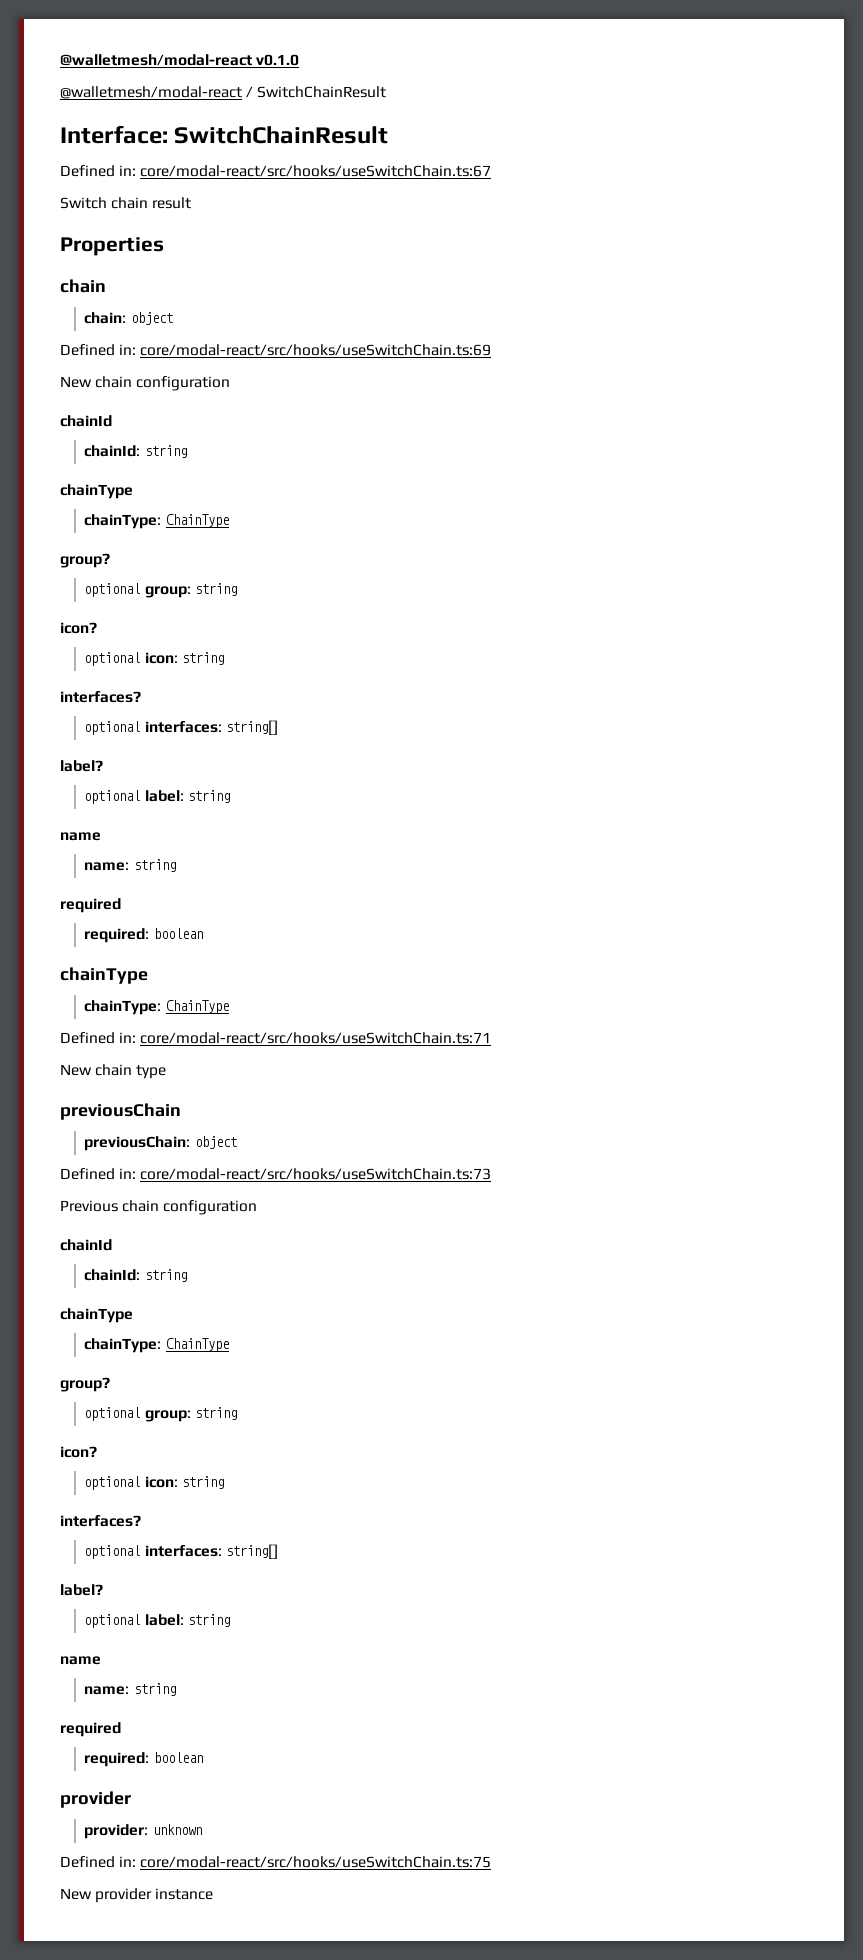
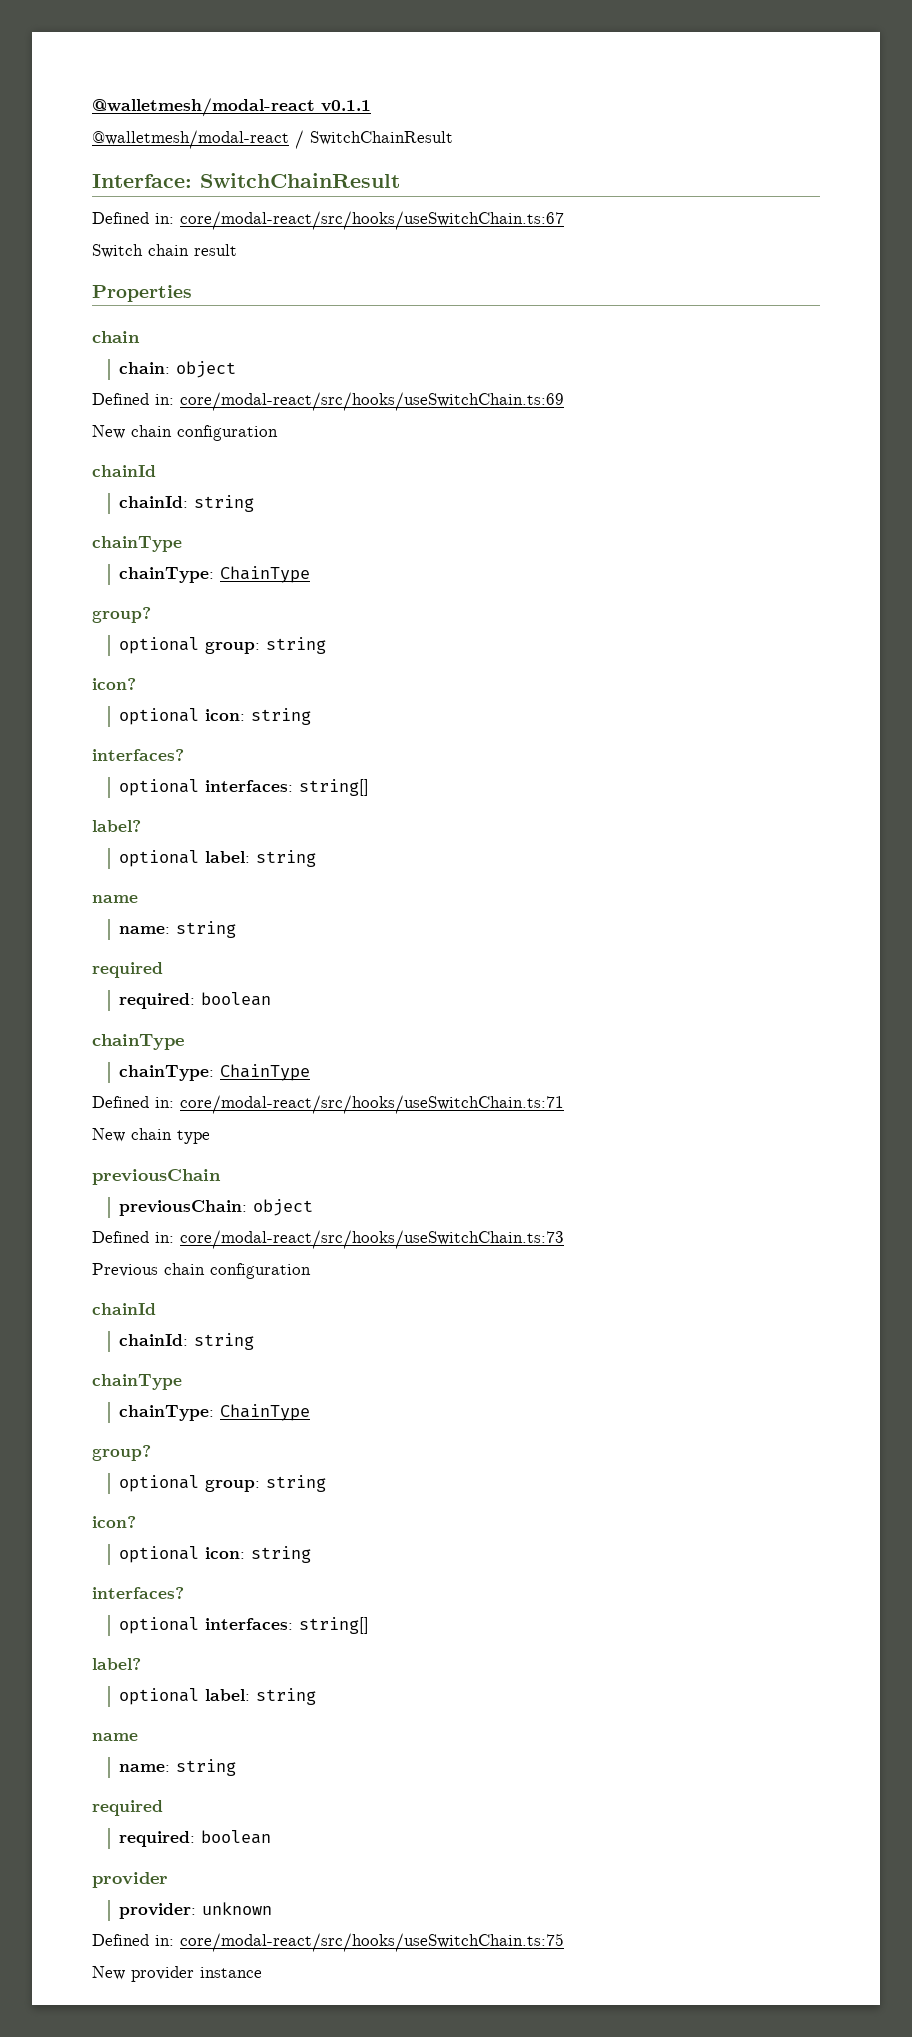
- @walletmesh/modal-react v0.1.0
+ @walletmesh/modal-react v0.1.1

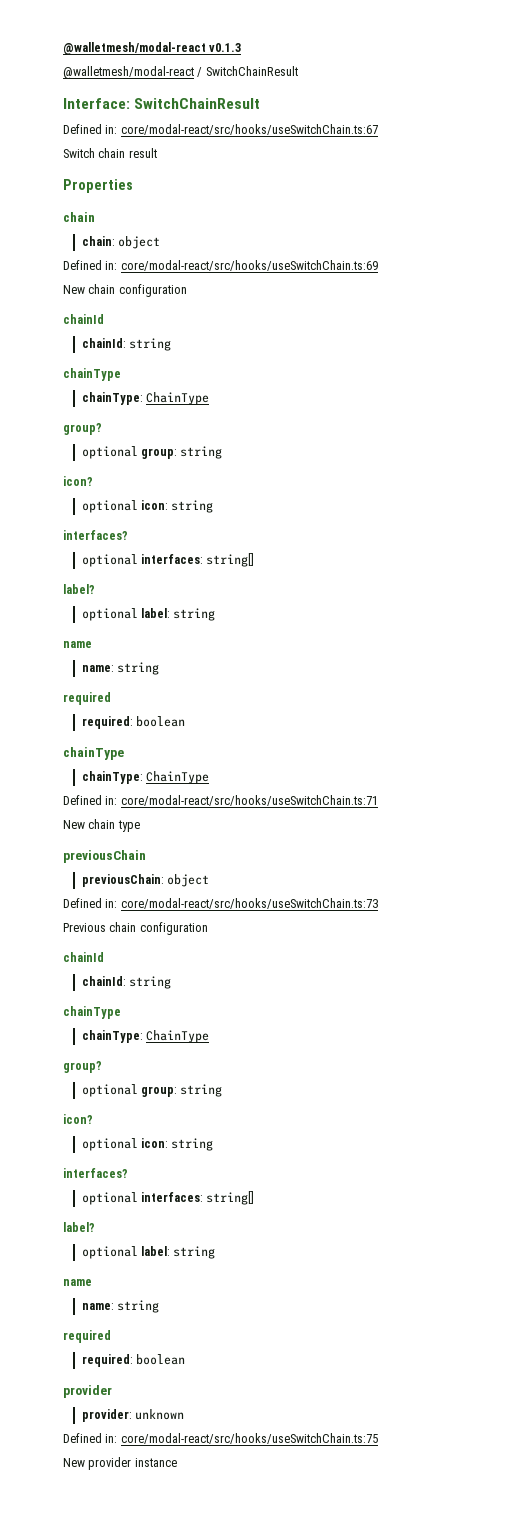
- @walletmesh/modal-react v0.1.1
+ @walletmesh/modal-react v0.1.3

